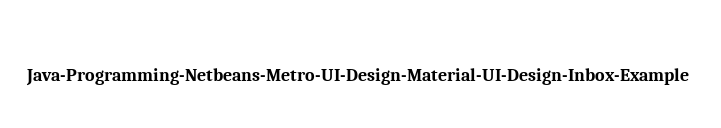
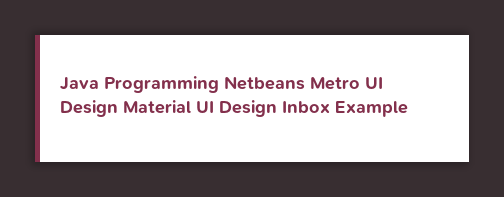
- Java-Programming-Netbeans-Metro-UI-Design-Material-UI-Design-Inbox-Example
+ Java Programming Netbeans Metro UI Design Material UI Design Inbox Example

